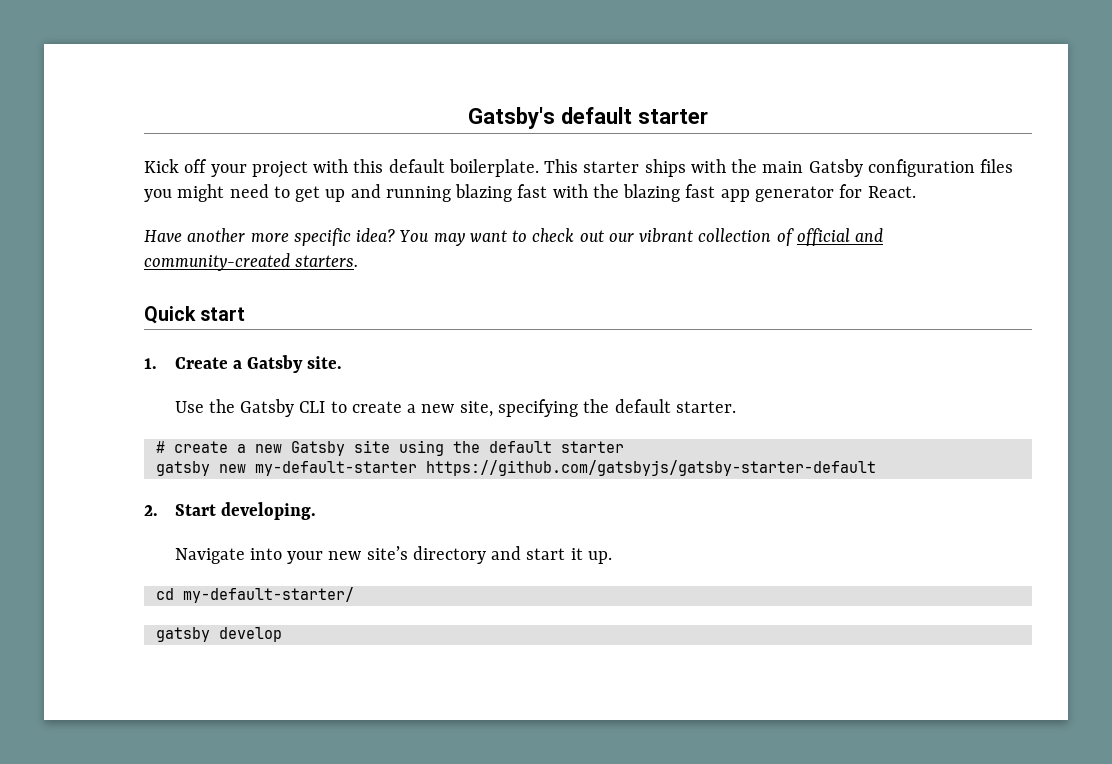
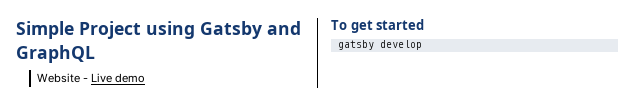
- Gatsby's default starter
- Kick off your project with this default boilerplate. This starter ships with the main Gatsby configuration files you might need to get up and running blazing fast with the blazing fast app generator for React.
- Have another more specific idea? You may want to check out our vibrant collection of official and community-created starters.
- Quick start
- 1. Create a Gatsby site.
- Use the Gatsby CLI to create a new site, specifying the default starter.
- # create a new Gatsby site using the default starter
- gatsby new my-default-starter https://github.com/gatsbyjs/gatsby-starter-default
- 2. Start developing.
- Navigate into your new site’s directory and start it up.
- cd my-default-starter/
+ Simple Project using Gatsby and GraphQL
+ Website - Live demo
+ To get started

